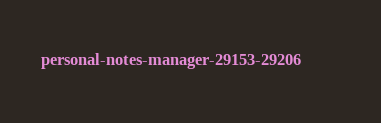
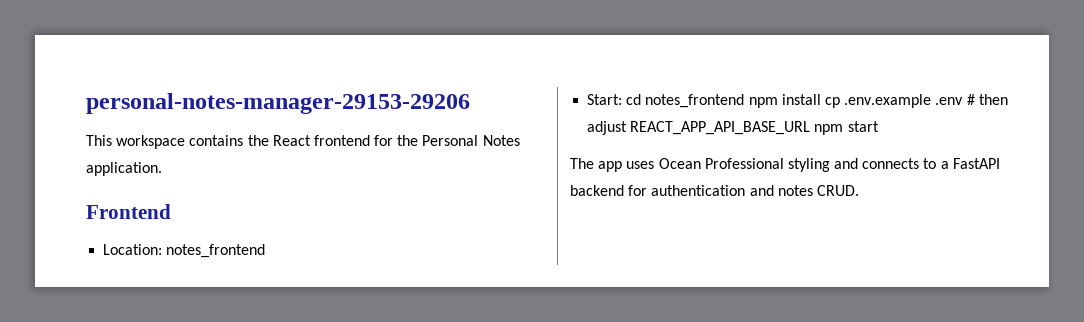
+ This workspace contains the React frontend for the Personal Notes application.
+ Frontend
+ Location: notes_frontend
+ Start: cd notes_frontend npm install cp .env.example .env # then adjust REACT_APP_API_BASE_URL npm start
+ The app uses Ocean Professional styling and connects to a FastAPI backend for authentication and notes CRUD.

